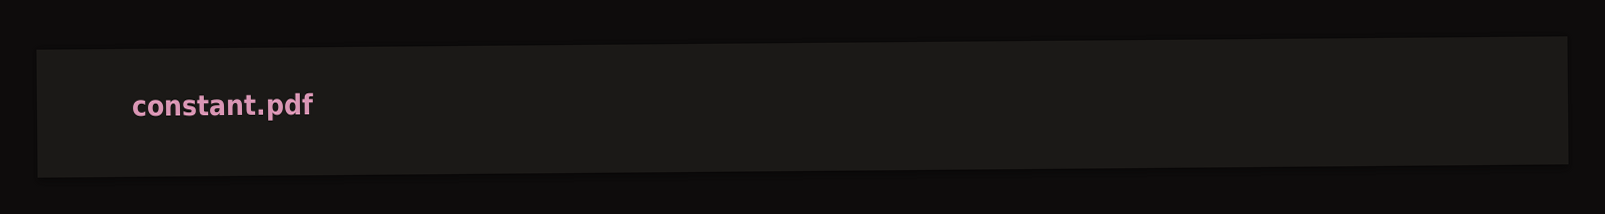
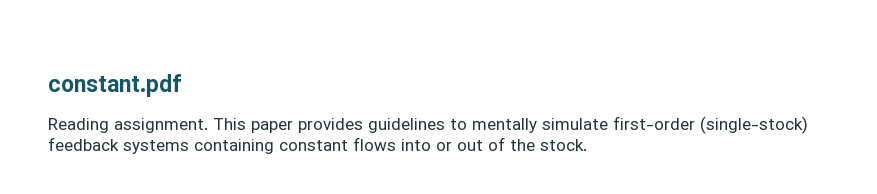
+ Reading assignment. This paper provides guidelines to mentally simulate first-order (single-stock) feedback systems containing constant flows into or out of the stock.

